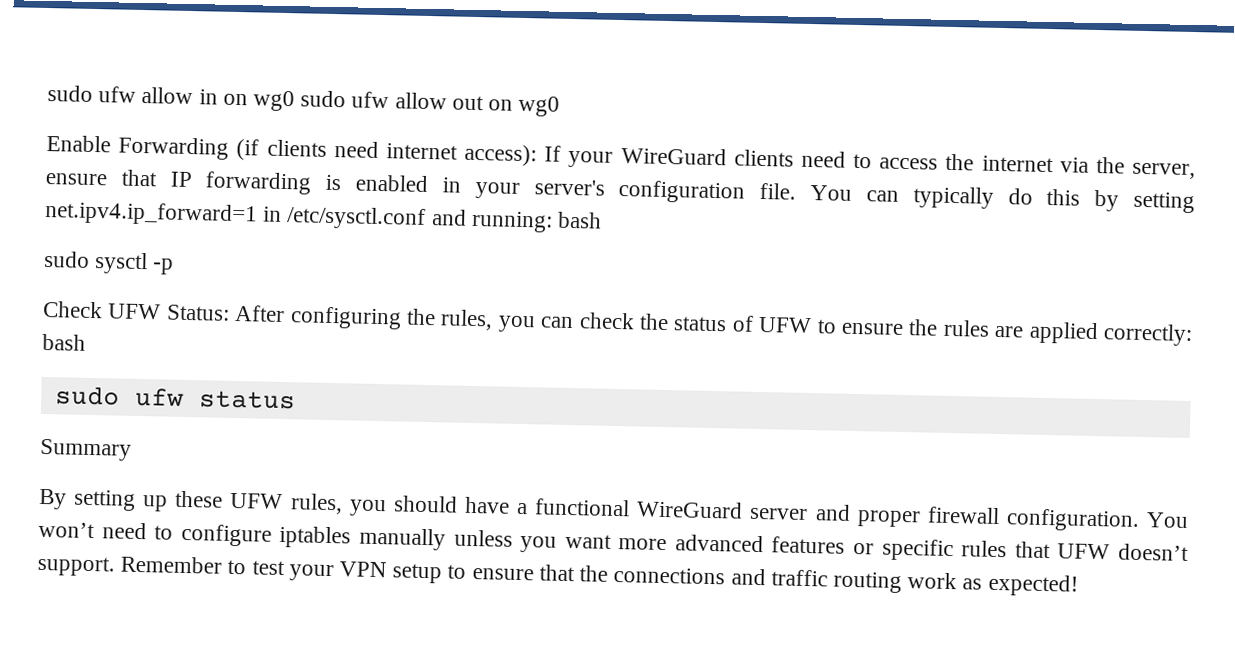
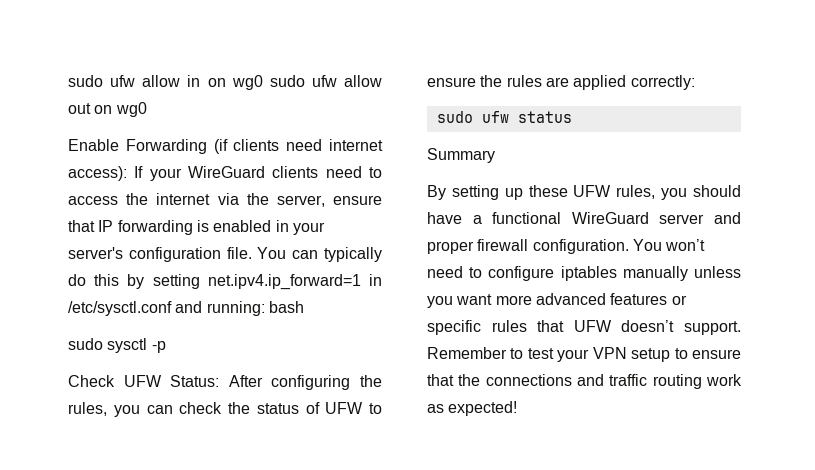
- Check UFW Status: After configuring the rules, you can check the status of UFW to ensure the rules are applied correctly: bash
+ Check UFW Status: After configuring the rules, you can check the status of UFW to ensure the rules are applied correctly:

